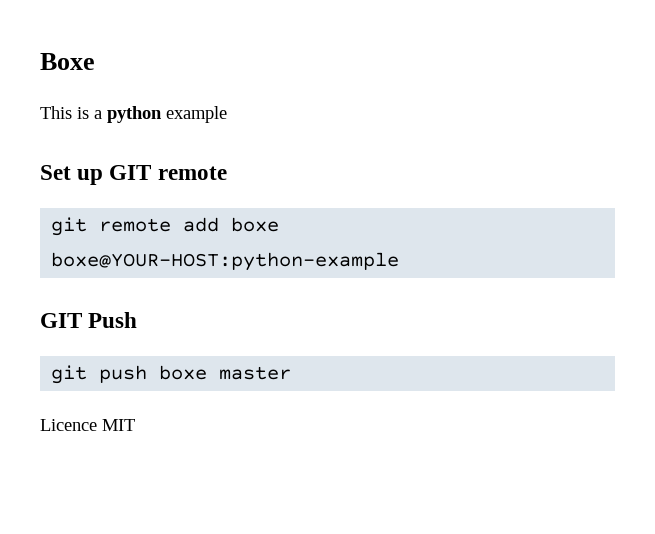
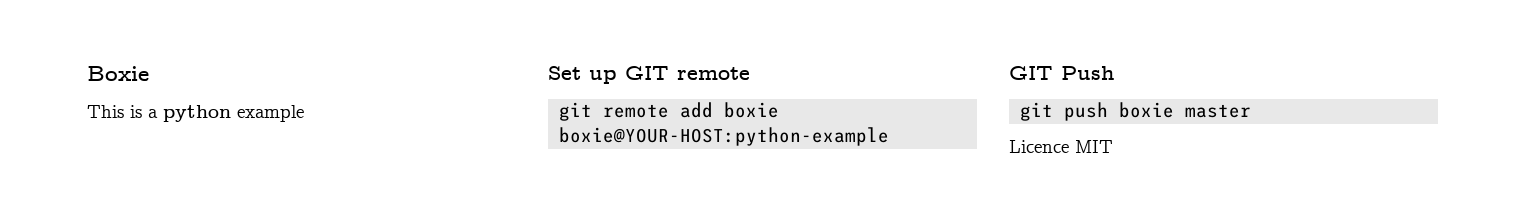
- Boxe
+ Boxie
- git remote add boxe boxe@YOUR-HOST:python-example
+ git remote add boxie boxie@YOUR-HOST:python-example
- git push boxe master
+ git push boxie master

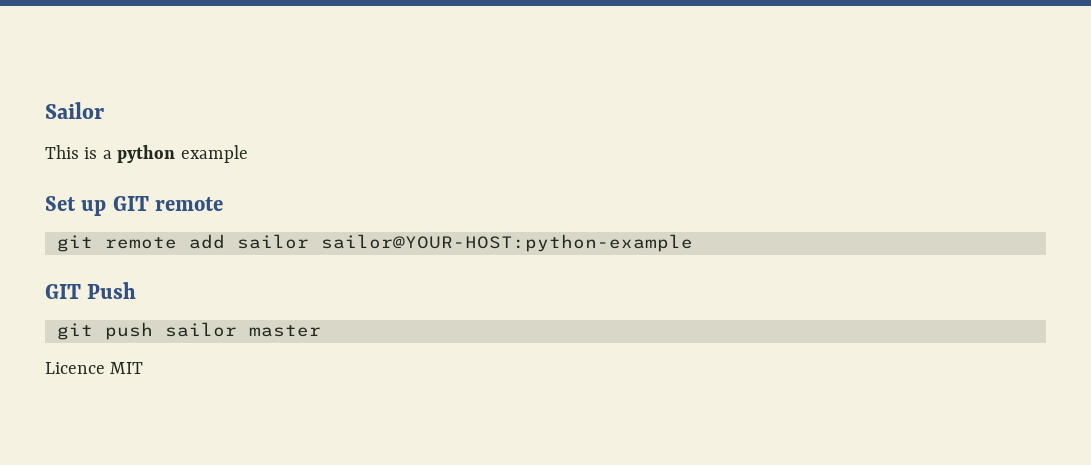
- Boxie
+ Sailor
- git remote add boxie boxie@YOUR-HOST:python-example
+ git remote add sailor sailor@YOUR-HOST:python-example
- git push boxie master
+ git push sailor master

